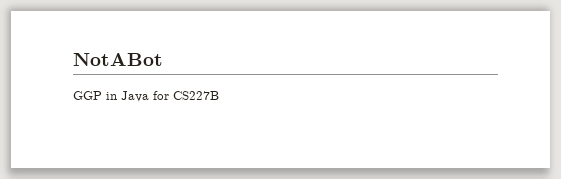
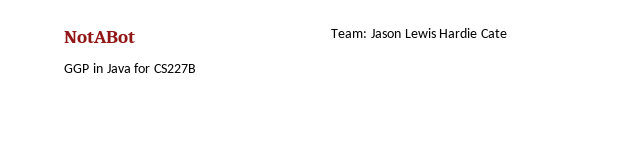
+ Team: Jason Lewis Hardie Cate

